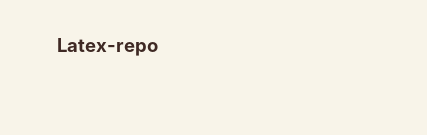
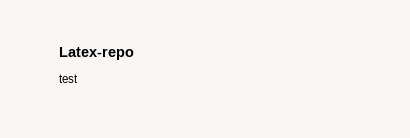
+ test

